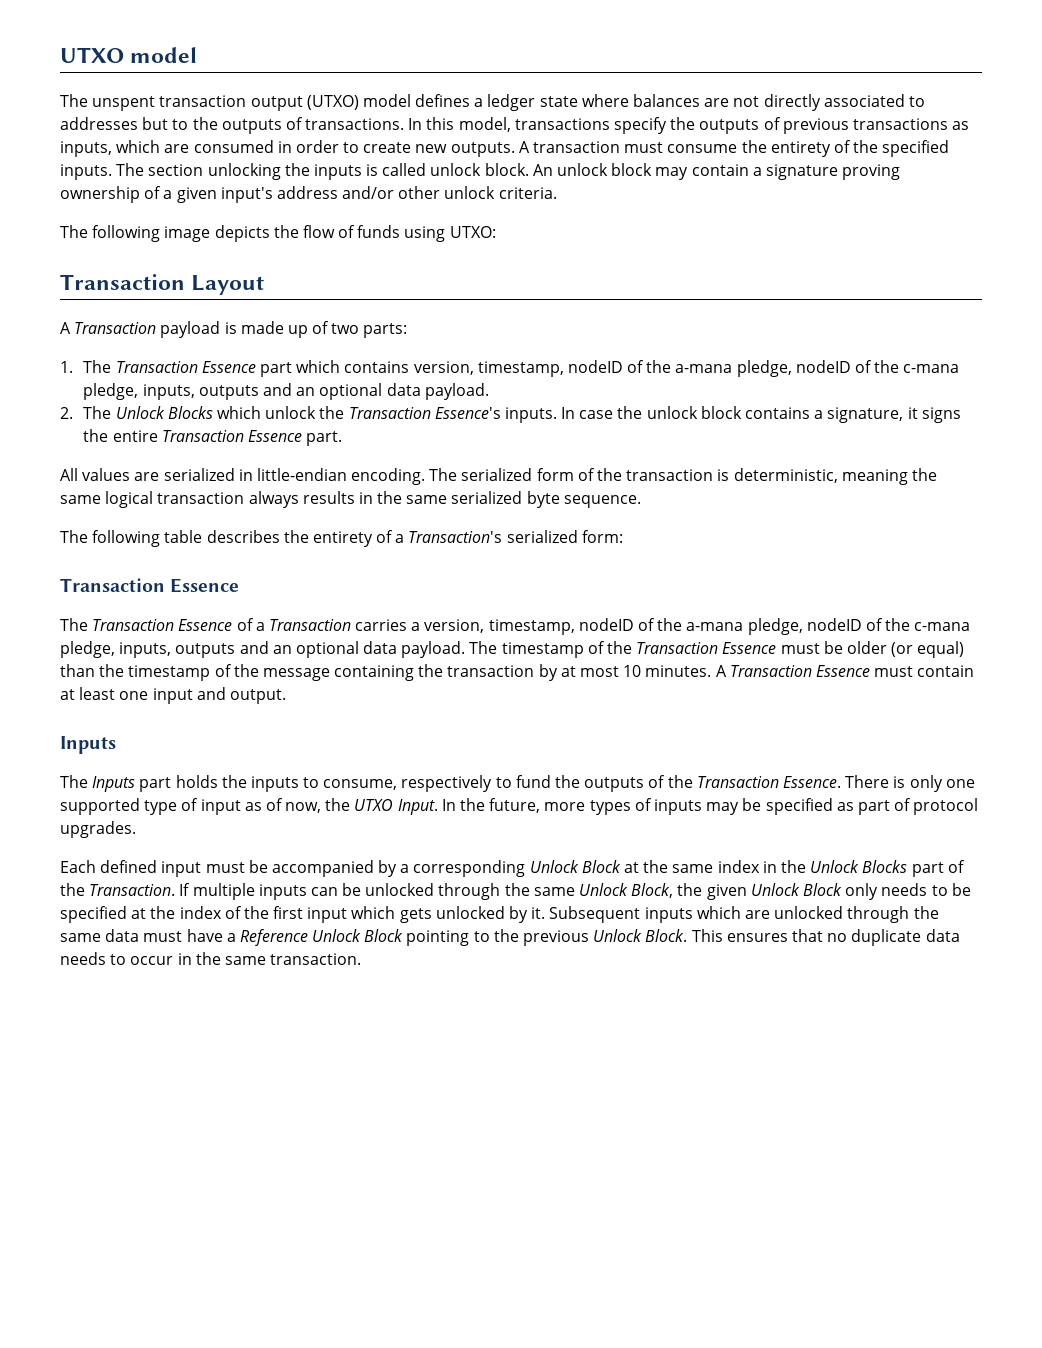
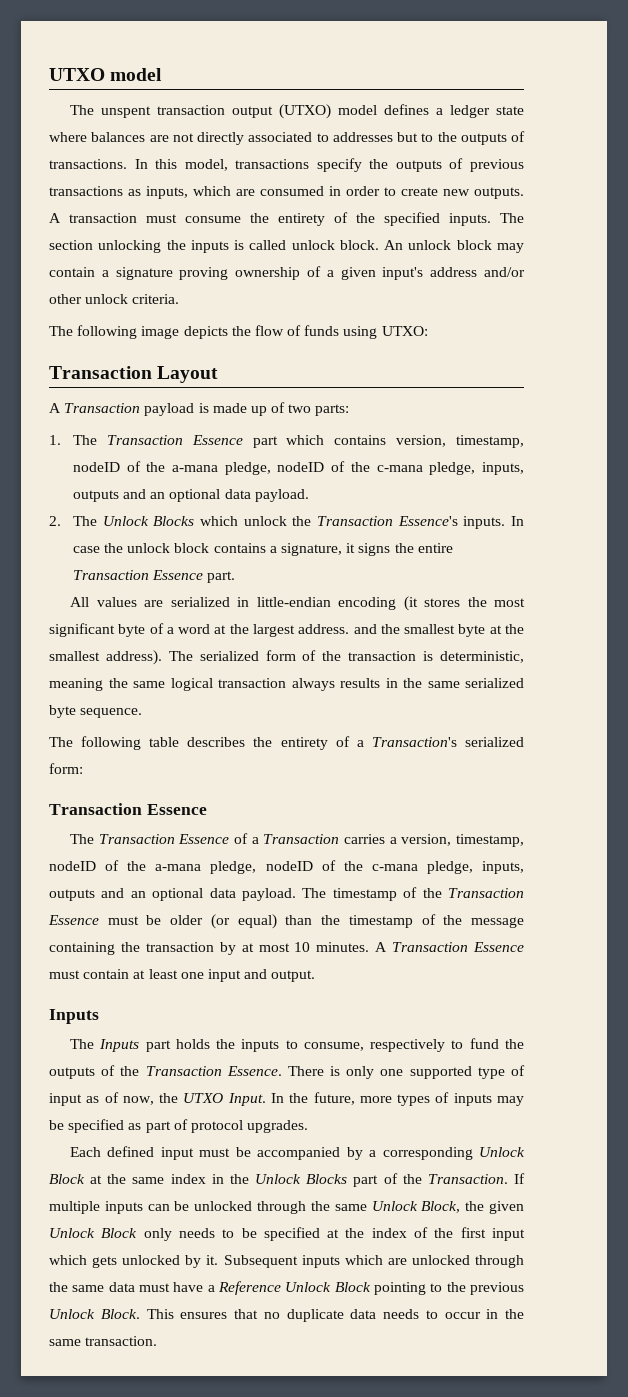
- All values are serialized in little-endian encoding.
+ All values are serialized in little-endian encoding (it stores the most significant byte of a word at the largest address. and the smallest byte at the smallest address).

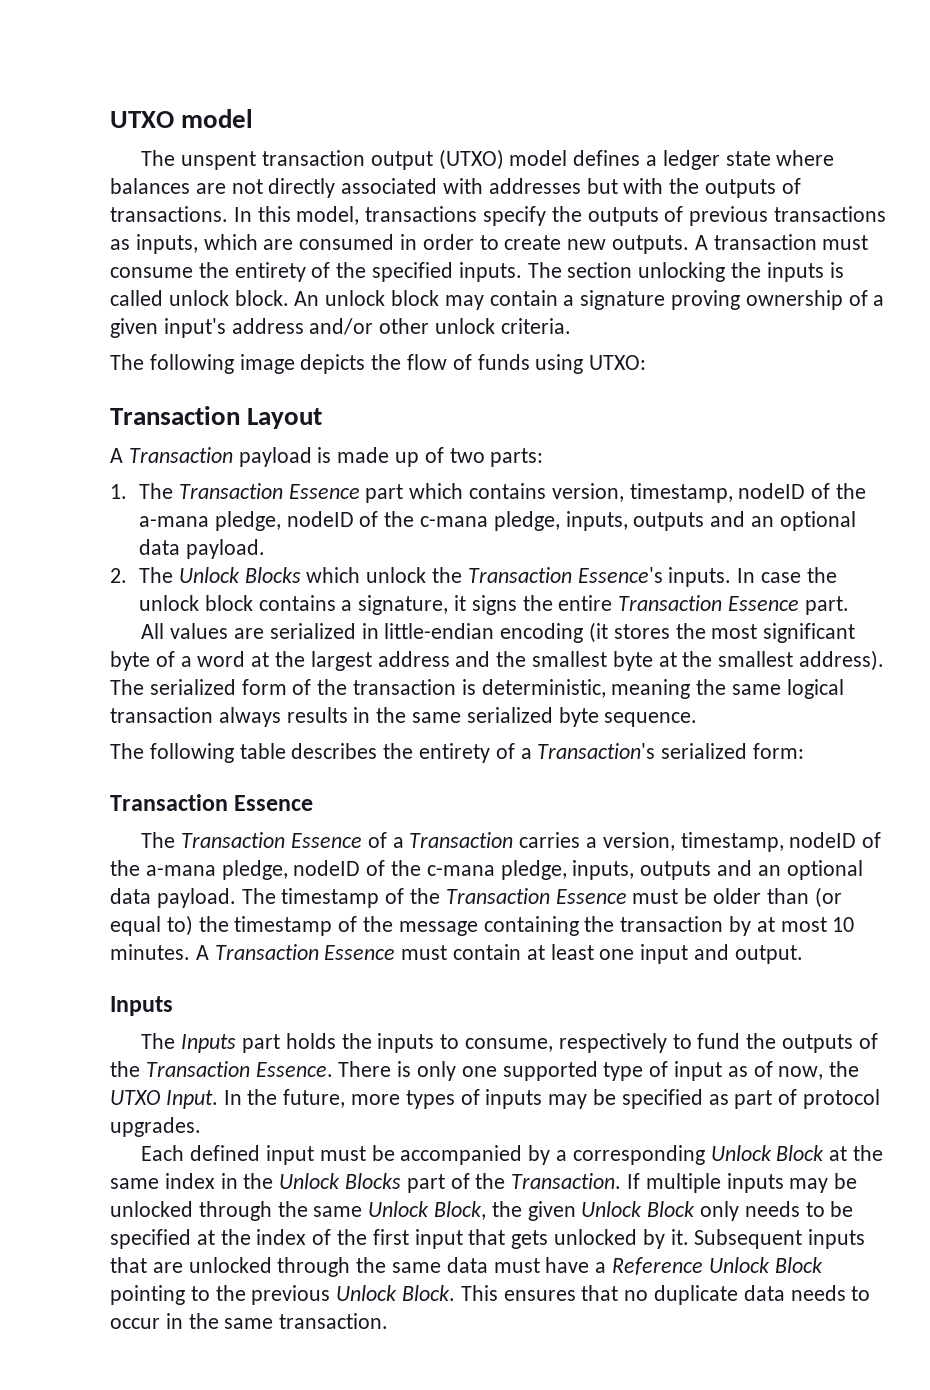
- The unspent transaction output (UTXO) model defines a ledger state where balances are not directly associated to addresses but to the outputs of transactions.
+ The unspent transaction output (UTXO) model defines a ledger state where balances are not directly associated with addresses but with the outputs of transactions.
- All values are serialized in little-endian encoding (it stores the most significant byte of a word at the largest address. and the smallest byte at the smallest address).
+ All values are serialized in little-endian encoding (it stores the most significant byte of a word at the largest address and the smallest byte at the smallest address).
- The timestamp of the Transaction Essence must be older (or equal) than the timestamp of the message containing the transaction by at most 10 minutes.
+ The timestamp of the Transaction Essence must be older than (or equal to) the timestamp of the message containing the transaction by at most 10 minutes.
- If multiple inputs can be unlocked through the same Unlock Block, the given Unlock Block only needs to be specified at the index of the first input which gets unlocked by it.
+ If multiple inputs may be unlocked through the same Unlock Block, the given Unlock Block only needs to be specified at the index of the first input that gets unlocked by it.
- Subsequent inputs which are unlocked through the same data must have a Reference Unlock Block pointing to the previous Unlock Block.
+ Subsequent inputs that are unlocked through the same data must have a Reference Unlock Block pointing to the previous Unlock Block.

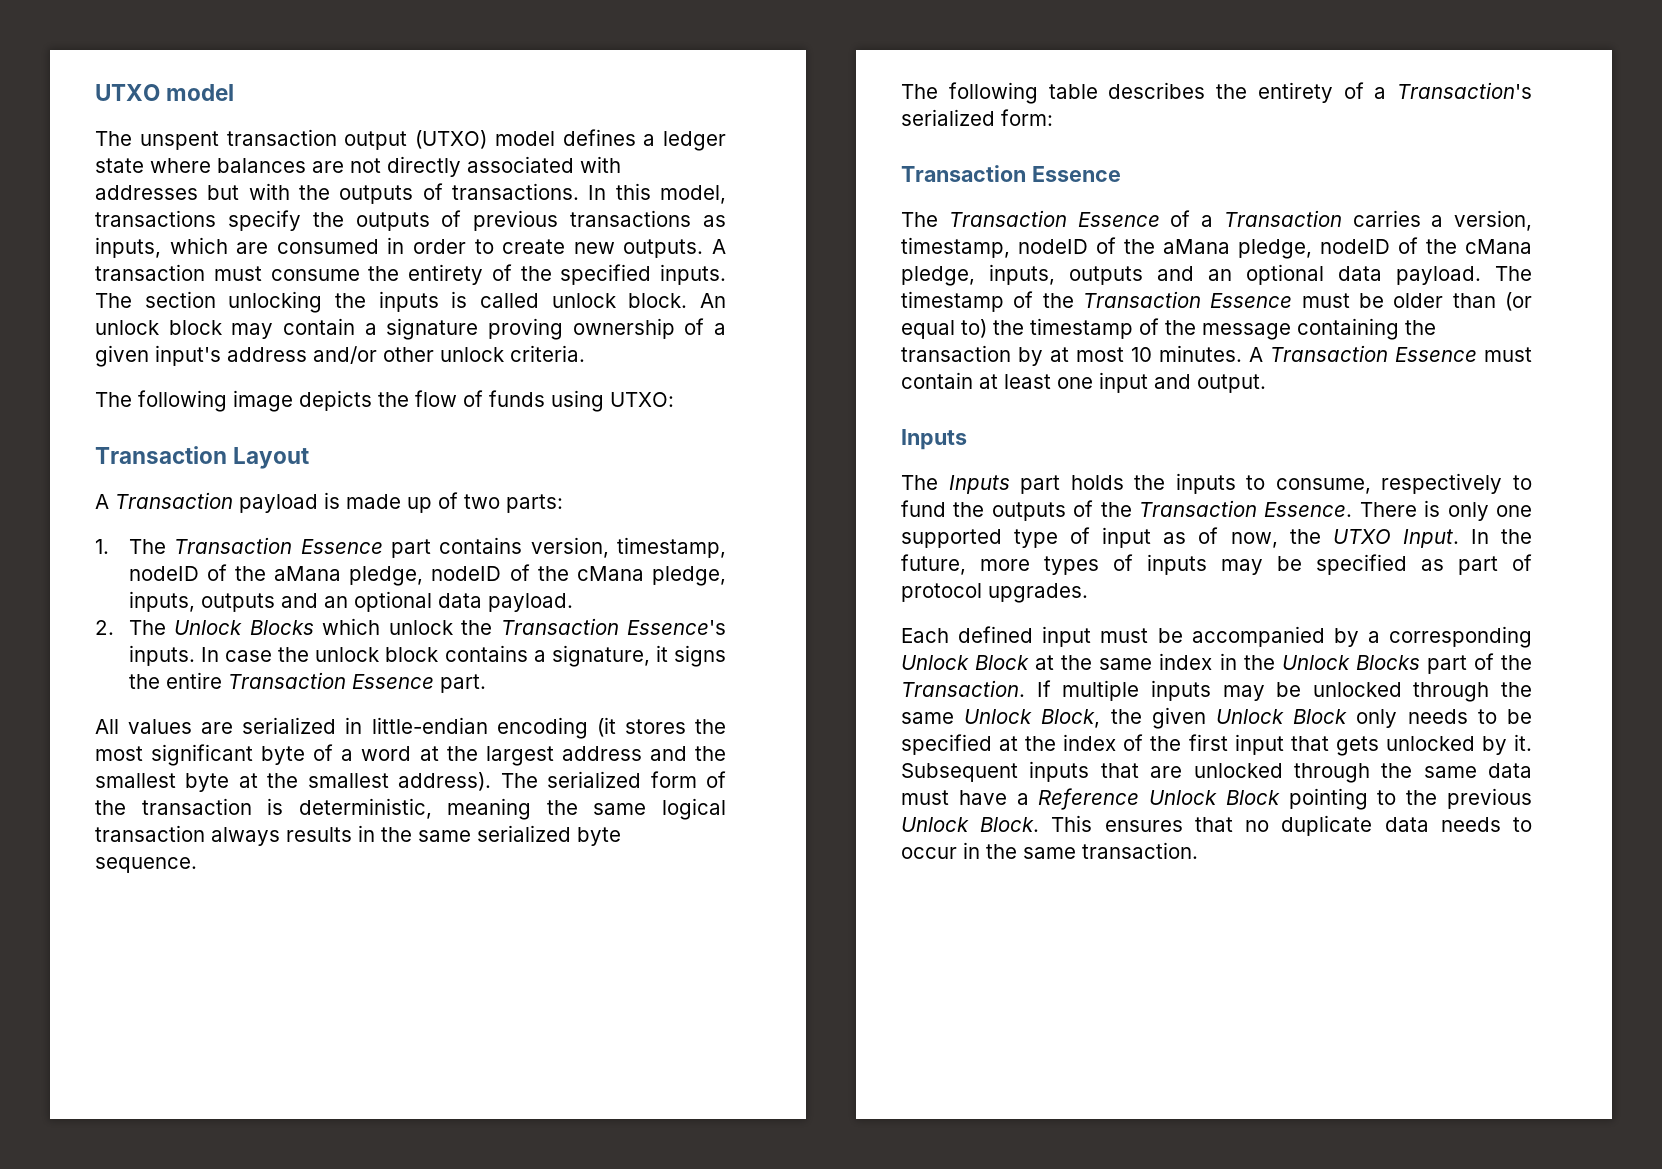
- 1. The Transaction Essence part which contains version, timestamp, nodeID of the a-mana pledge, nodeID of the c-mana pledge, inputs, outputs and an optional data payload.
+ 1. The Transaction Essence part contains version, timestamp, nodeID of the aMana pledge, nodeID of the cMana pledge, inputs, outputs and an optional data payload.
- The Transaction Essence of a Transaction carries a version, timestamp, nodeID of the a-mana pledge, nodeID of the c-mana pledge, inputs, outputs and an optional data payload.
+ The Transaction Essence of a Transaction carries a version, timestamp, nodeID of the aMana pledge, nodeID of the cMana pledge, inputs, outputs and an optional data payload.

